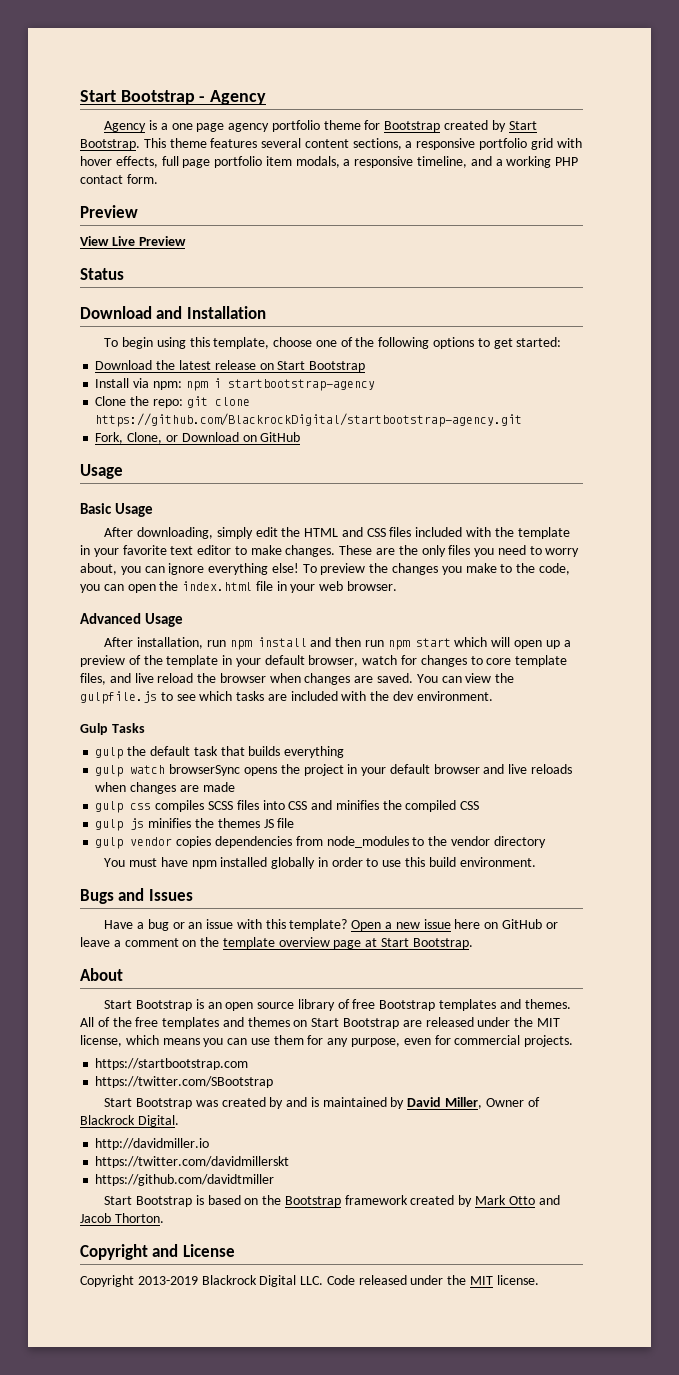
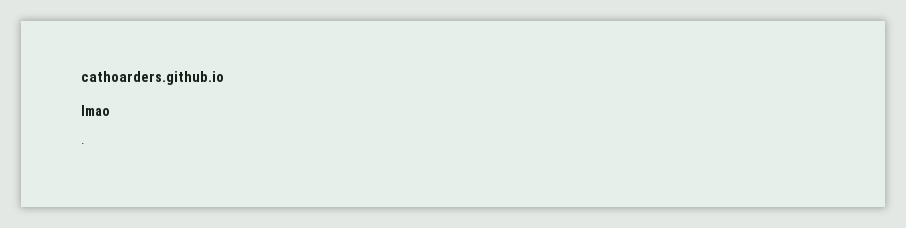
- Start Bootstrap - Agency
- Agency is a one page agency portfolio theme for Bootstrap created by Start Bootstrap. This theme features several content sections, a responsive portfolio grid with hover effects, full page portfolio item modals, a responsive timeline, and a working PHP contact form.
- Preview
- View Live Preview
- Status
- Download and Installation
- To begin using this template, choose one of the following options to get started:
- Download the latest release on Start Bootstrap
- Install via npm: npm i startbootstrap-agency
- Clone the repo: git clone https://github.com/BlackrockDigital/startbootstrap-agency.git
- Fork, Clone, or Download on GitHub
- Usage
- Basic Usage
- After downloading, simply edit the HTML and CSS files included with the template in your favorite text editor to make changes. These are the only files you need to worry about, you can ignore everything else! To preview the changes you make to the code, you can open the index.html file in your web browser.
- Advanced Usage
- After installation, run npm install and then run npm start which will open up a preview of the template in your default browser, watch for changes to core template files, and live reload the browser when changes are saved. You can view the gulpfile.js to see which tasks are included with the dev environment.
- Gulp Tasks
- gulp the default task that builds everything
- gulp watch browserSync opens the project in your default browser and live reloads when changes are made
- gulp css compiles SCSS files into CSS and minifies the compiled CSS
- gulp js minifies the themes JS file
- gulp vendor copies dependencies from node_modules to the vendor directory
- You must have npm installed globally in order to use this build environment.
- Bugs and Issues
- Have a bug or an issue with this template? Open a new issue here on GitHub or leave a comment on the template overview page at Start Bootstrap.
- About
- Start Bootstrap is an open source library of free Bootstrap templates and themes. All of the free templates and themes on Start Bootstrap are released under the MIT license, which means you can use them for any purpose, even for commercial projects.
- https://startbootstrap.com
- https://twitter.com/SBootstrap
- Start Bootstrap was created by and is maintained by David Miller, Owner of Blackrock Digital.
- http://davidmiller.io
- https://twitter.com/davidmillerskt
- https://github.com/davidtmiller
- Start Bootstrap is based on the Bootstrap framework created by Mark Otto and Jacob Thorton.
- Copyright and License
- Copyright 2013-2019 Blackrock Digital LLC. Code released under the MIT license.
+ cathoarders.github.io
+ lmao
+ .

